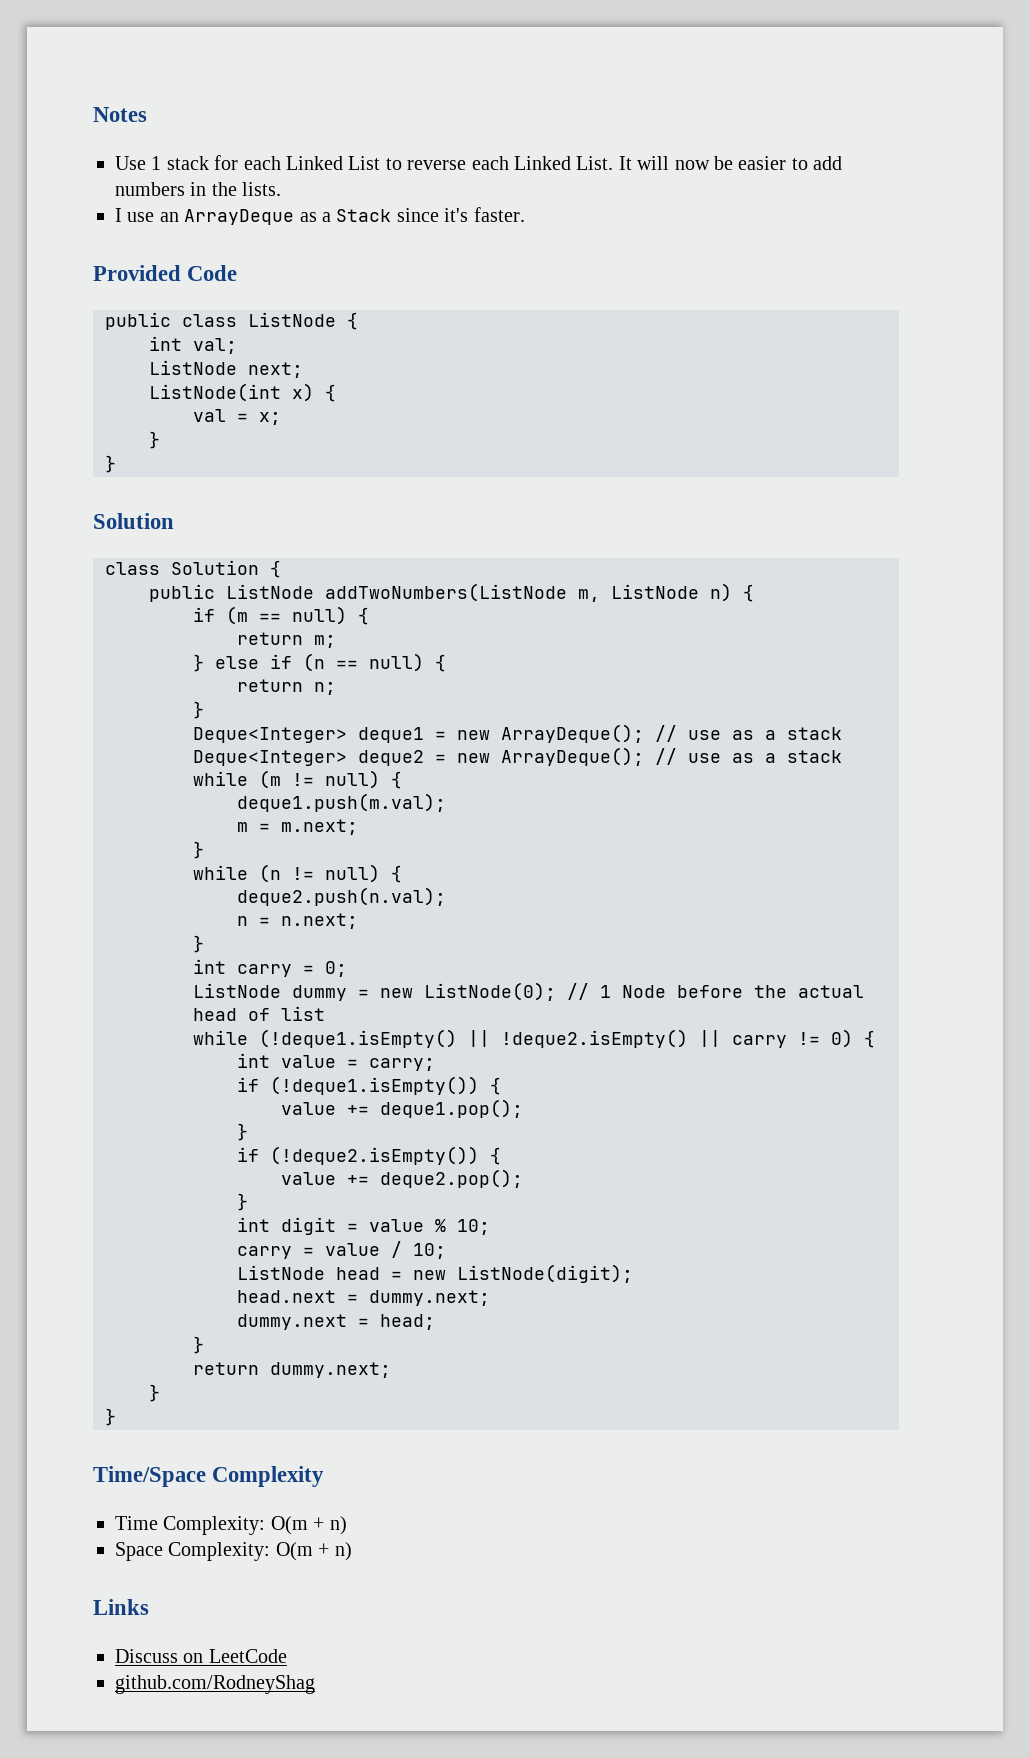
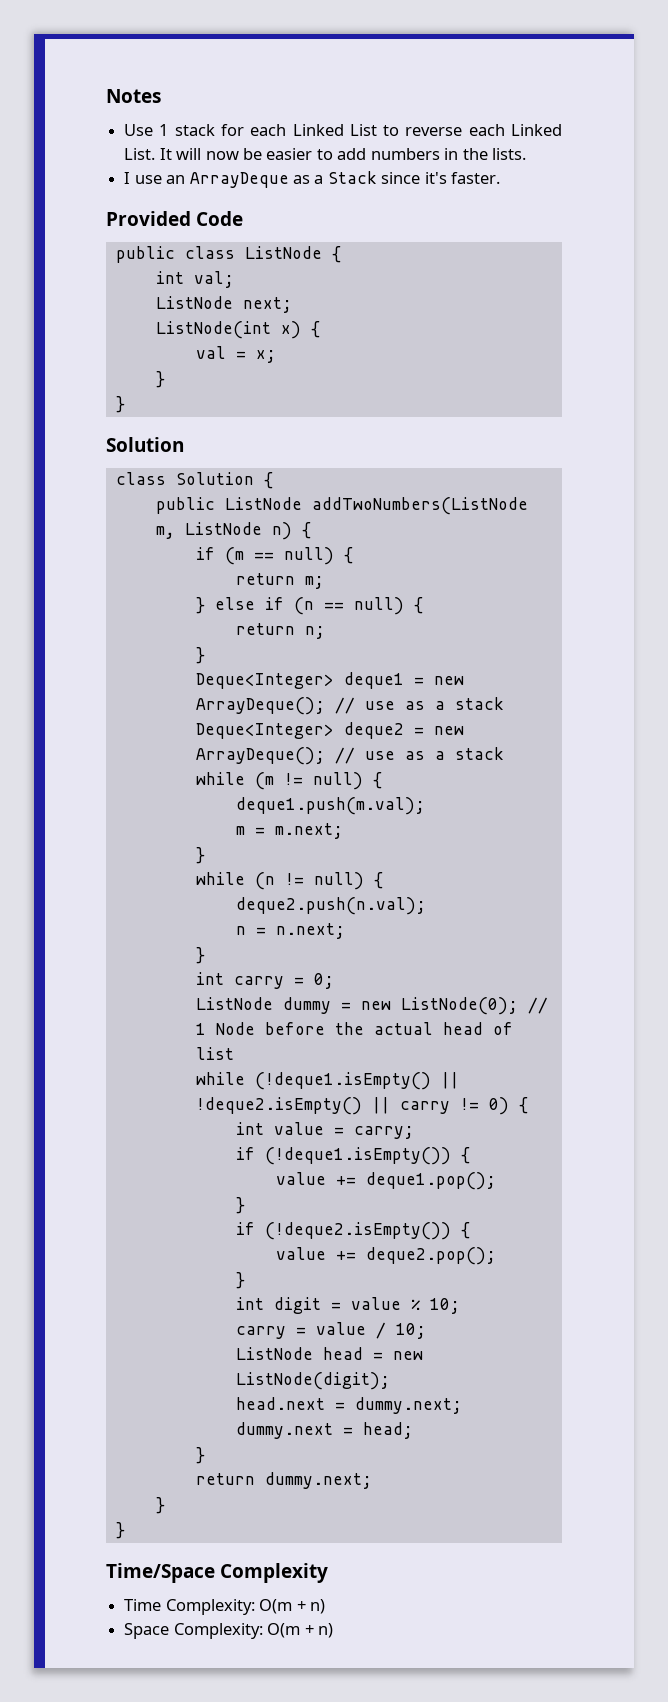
- Links
- Discuss on LeetCode
- github.com/RodneyShag

